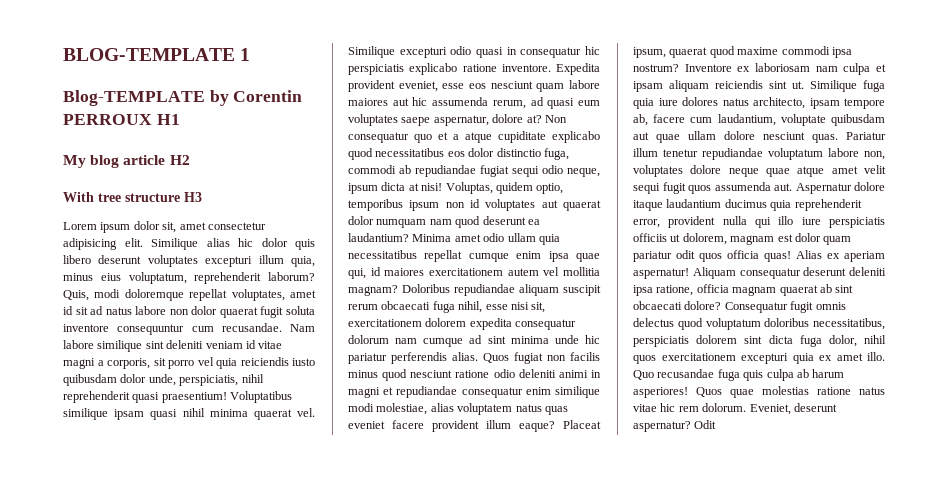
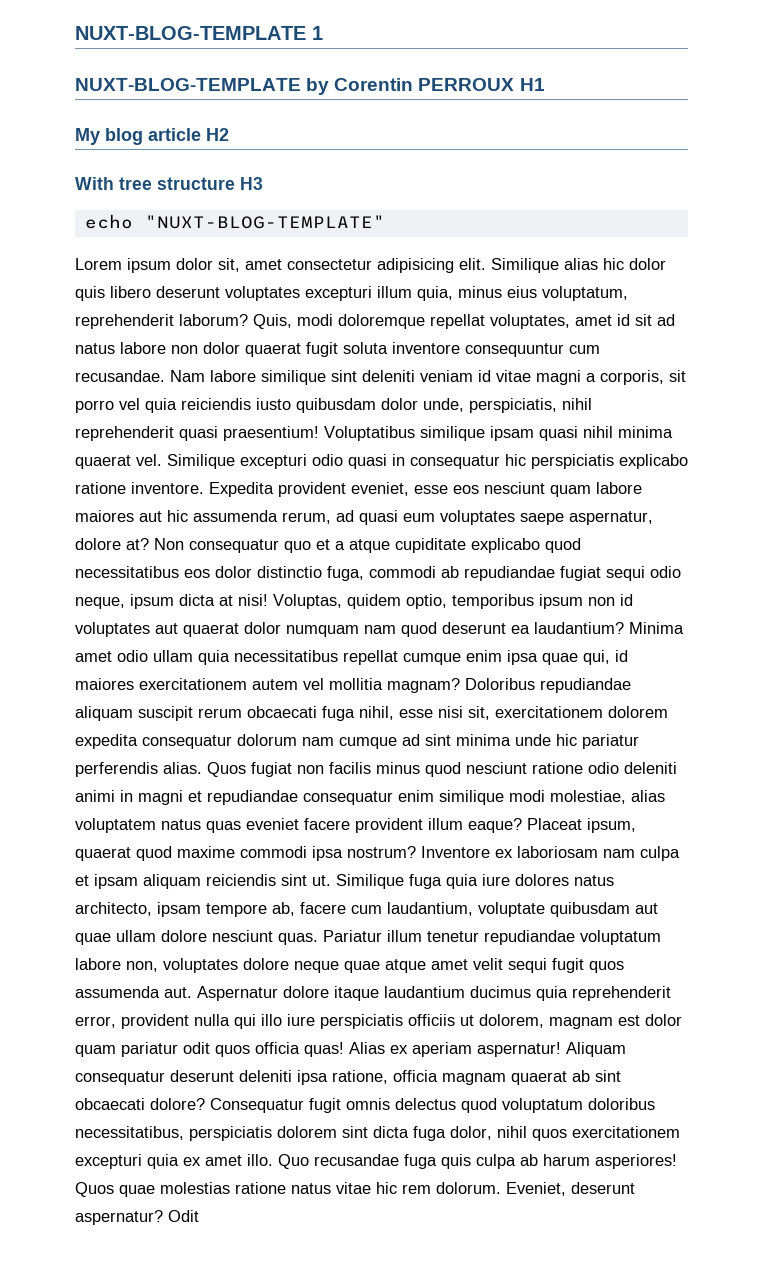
- BLOG-TEMPLATE 1
+ NUXT-BLOG-TEMPLATE 1
- Blog-TEMPLATE by Corentin PERROUX H1
+ NUXT-BLOG-TEMPLATE by Corentin PERROUX H1
+ echo "NUXT-BLOG-TEMPLATE"

